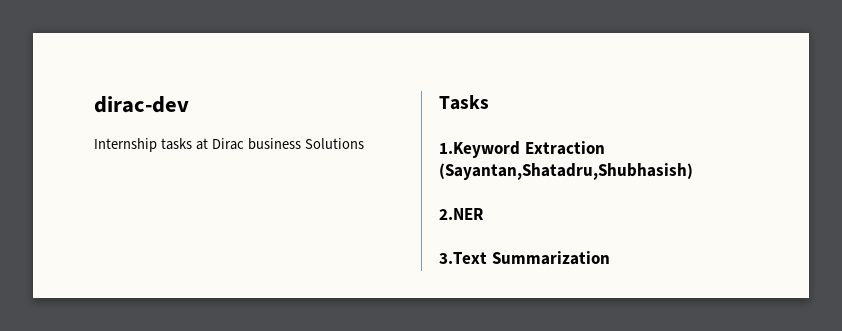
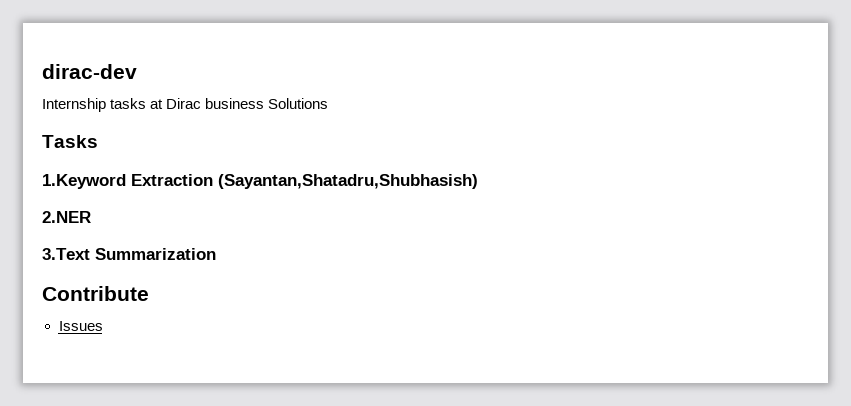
+ Contribute
+ Issues

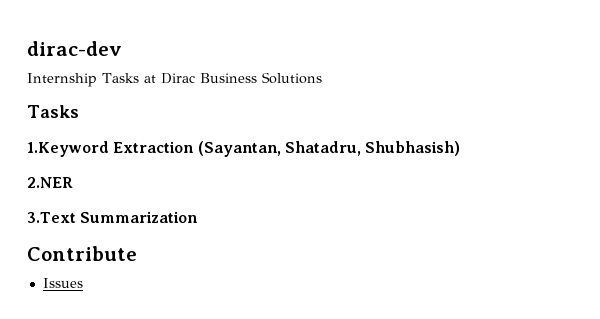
- Internship tasks at Dirac business Solutions
+ Internship Tasks at Dirac Business Solutions
- 1.Keyword Extraction (Sayantan,Shatadru,Shubhasish)
+ 1.Keyword Extraction (Sayantan, Shatadru, Shubhasish)

